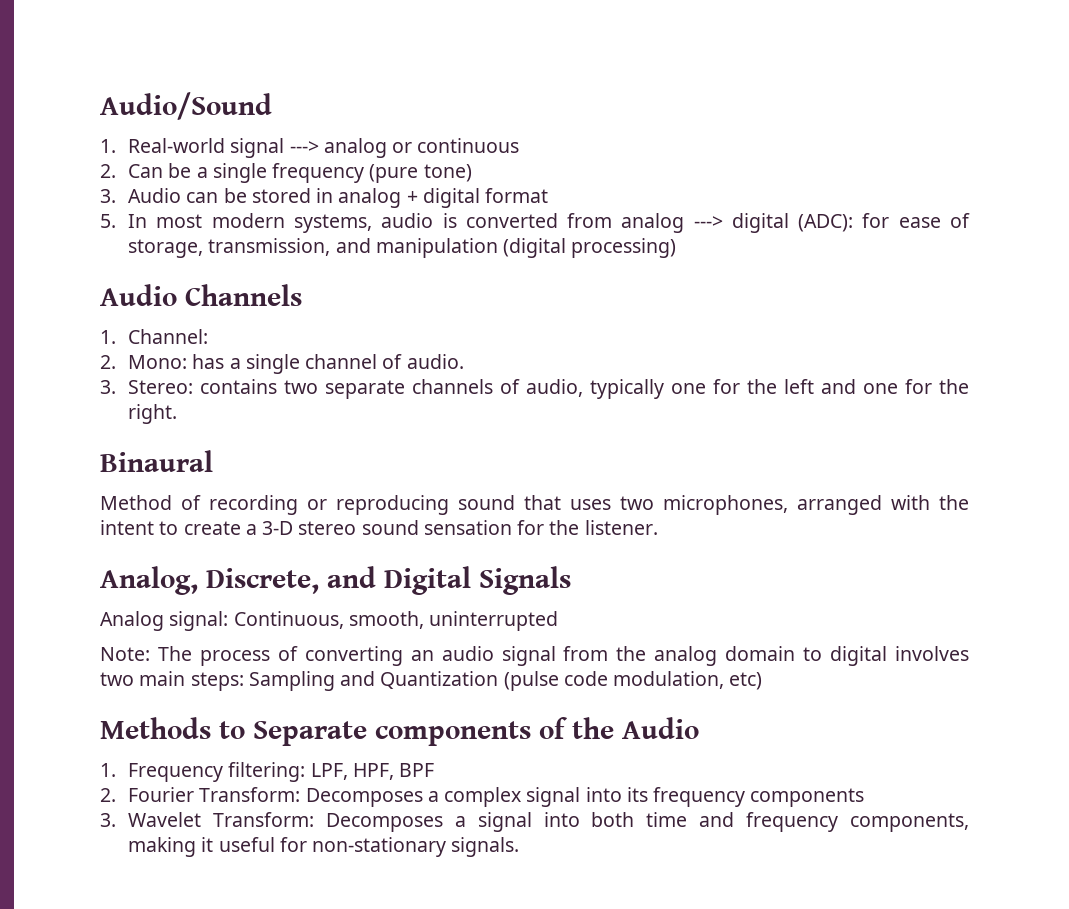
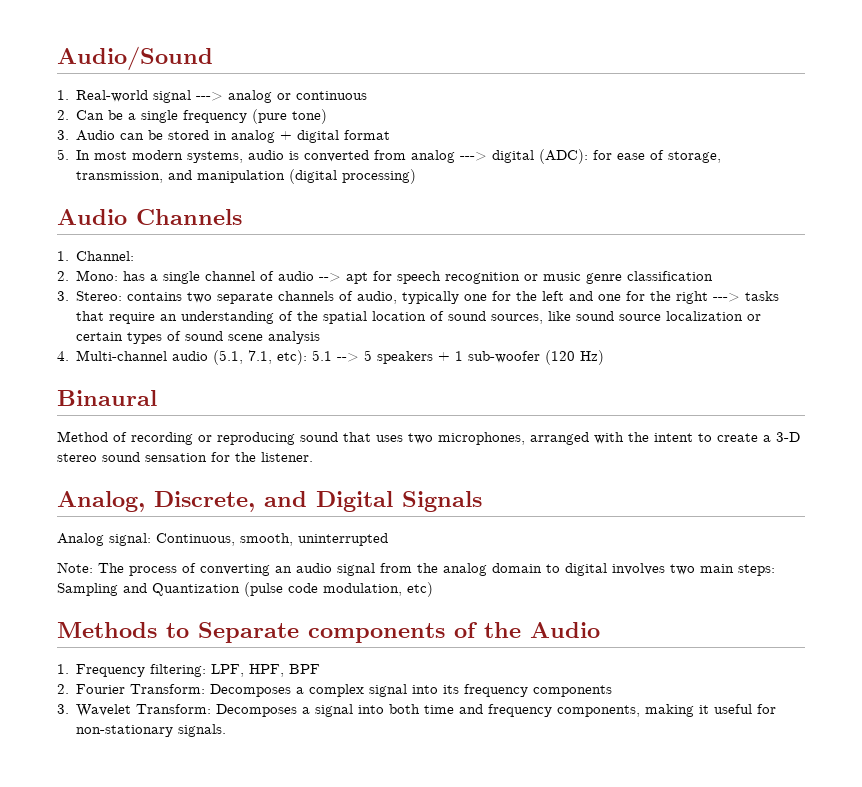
- 2. Mono: has a single channel of audio.
+ 2. Mono: has a single channel of audio --> apt for speech recognition or music genre classification
- 3. Stereo: contains two separate channels of audio, typically one for the left and one for the right.
+ 3. Stereo: contains two separate channels of audio, typically one for the left and one for the right ---> tasks that require an understanding of the spatial location of sound sources, like sound source localization or certain types of sound scene analysis
+ 4. Multi-channel audio (5.1, 7.1, etc): 5.1 --> 5 speakers + 1 sub-woofer (120 Hz)

